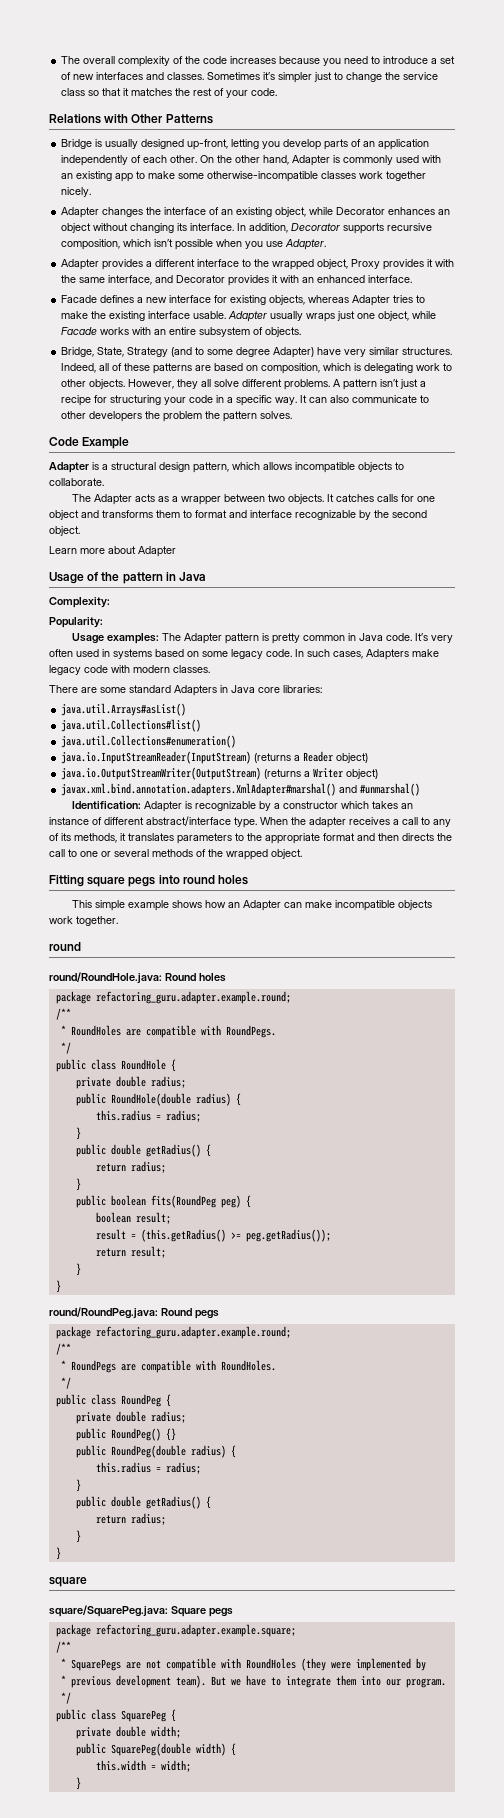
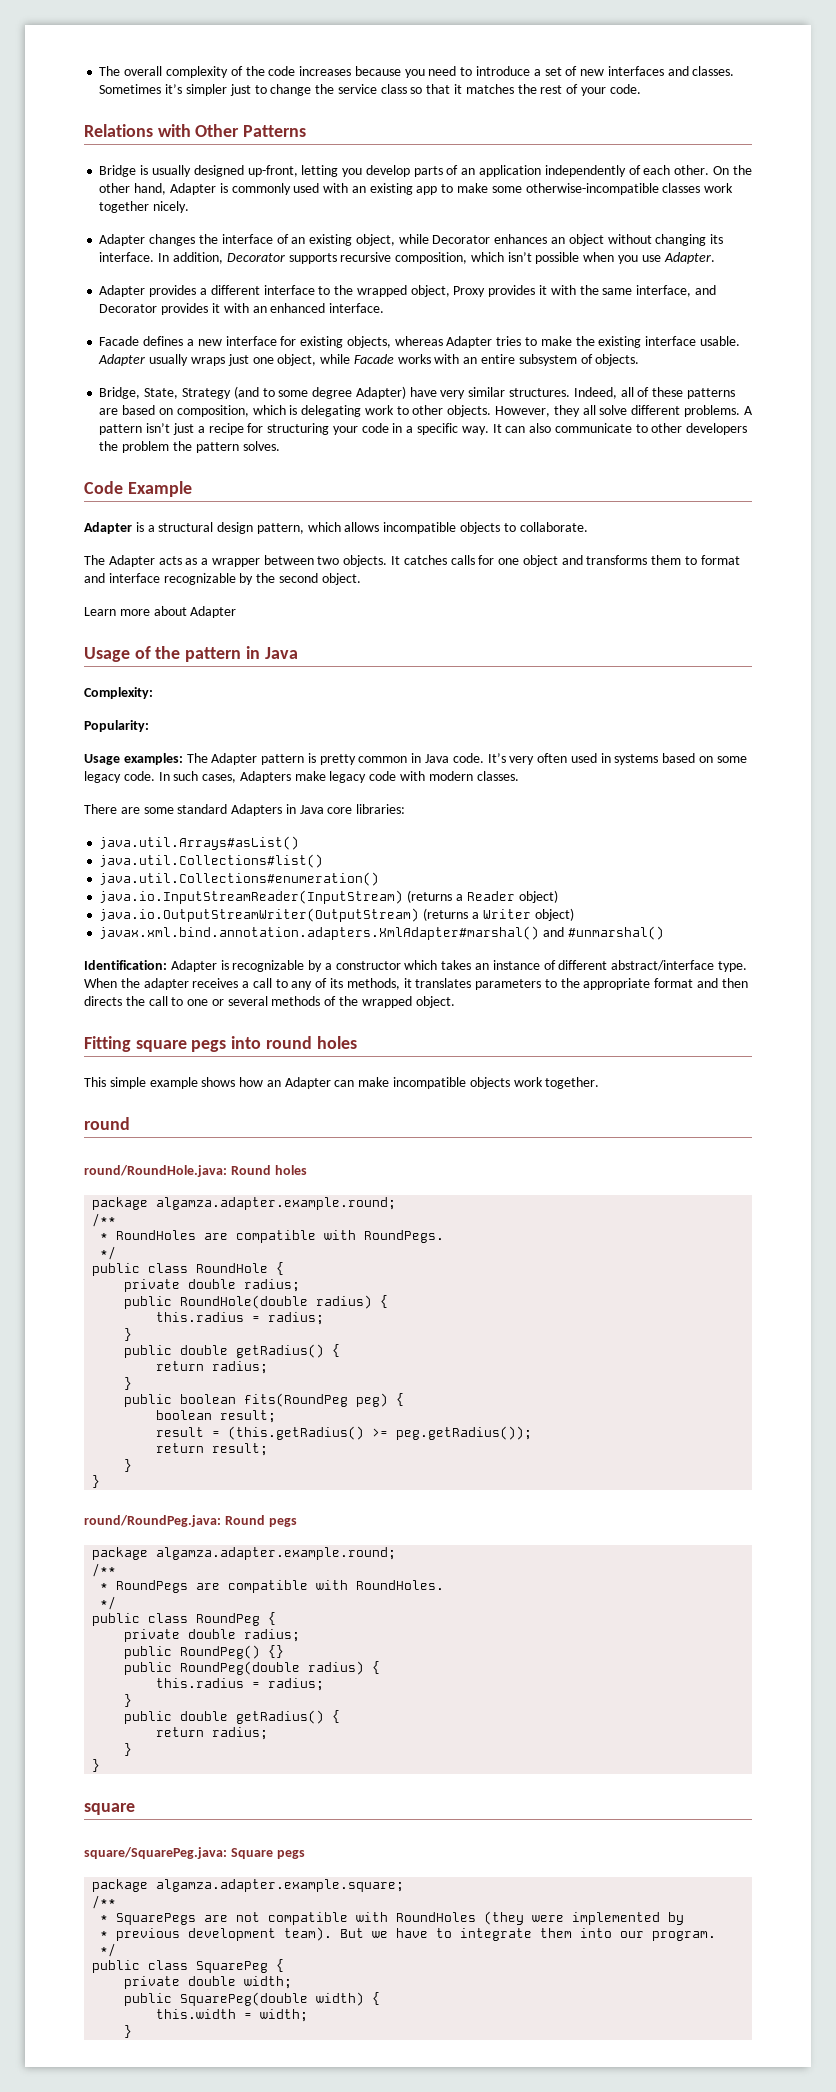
  round/RoundHole.java: Round holes
- package refactoring_guru.adapter.example.round;
+ package algamza.adapter.example.round;
  round/RoundPeg.java: Round pegs
- package refactoring_guru.adapter.example.round;
+ package algamza.adapter.example.round;
- package refactoring_guru.adapter.example.square;
+ package algamza.adapter.example.square;

